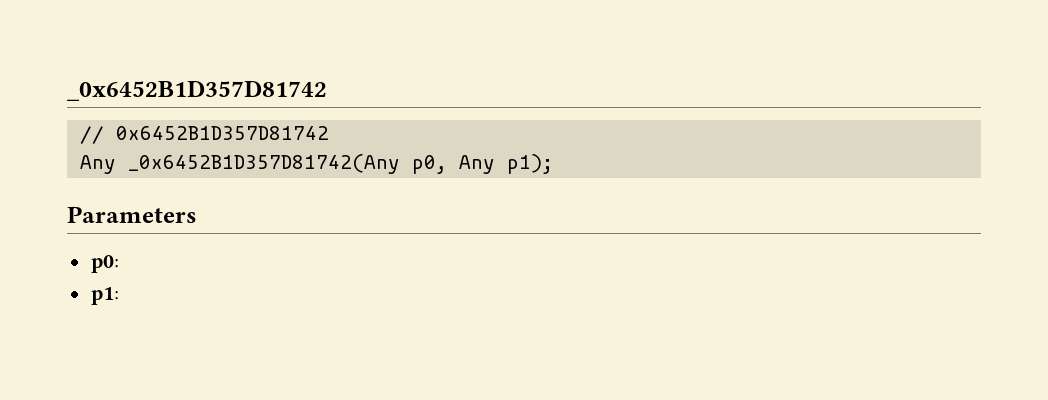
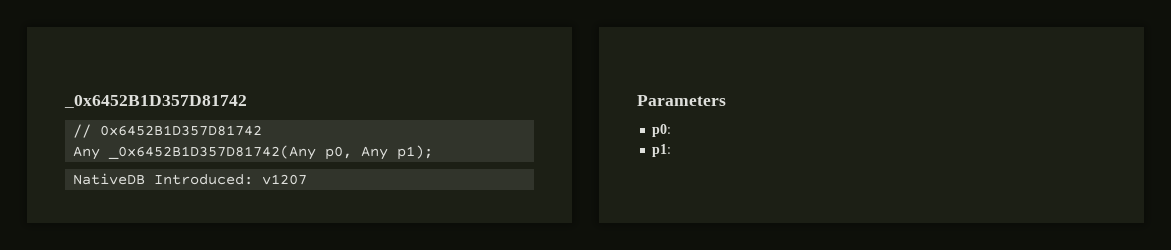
+ NativeDB Introduced: v1207

